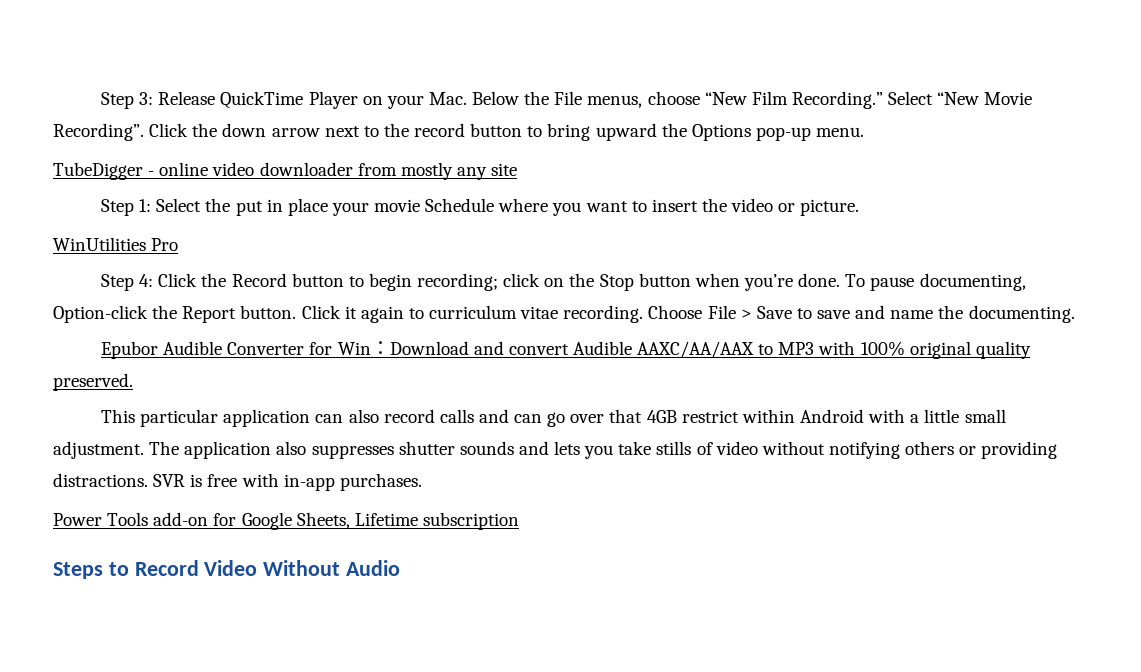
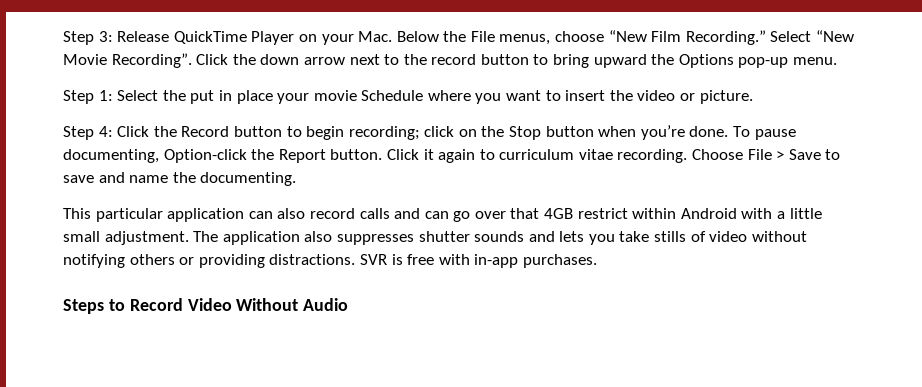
- TubeDigger - online video downloader from mostly any site
- WinUtilities Pro
- Epubor Audible Converter for Win：Download and convert Audible AAXC/AA/AAX to MP3 with 100% original quality preserved.
- Power Tools add-on for Google Sheets, Lifetime subscription

